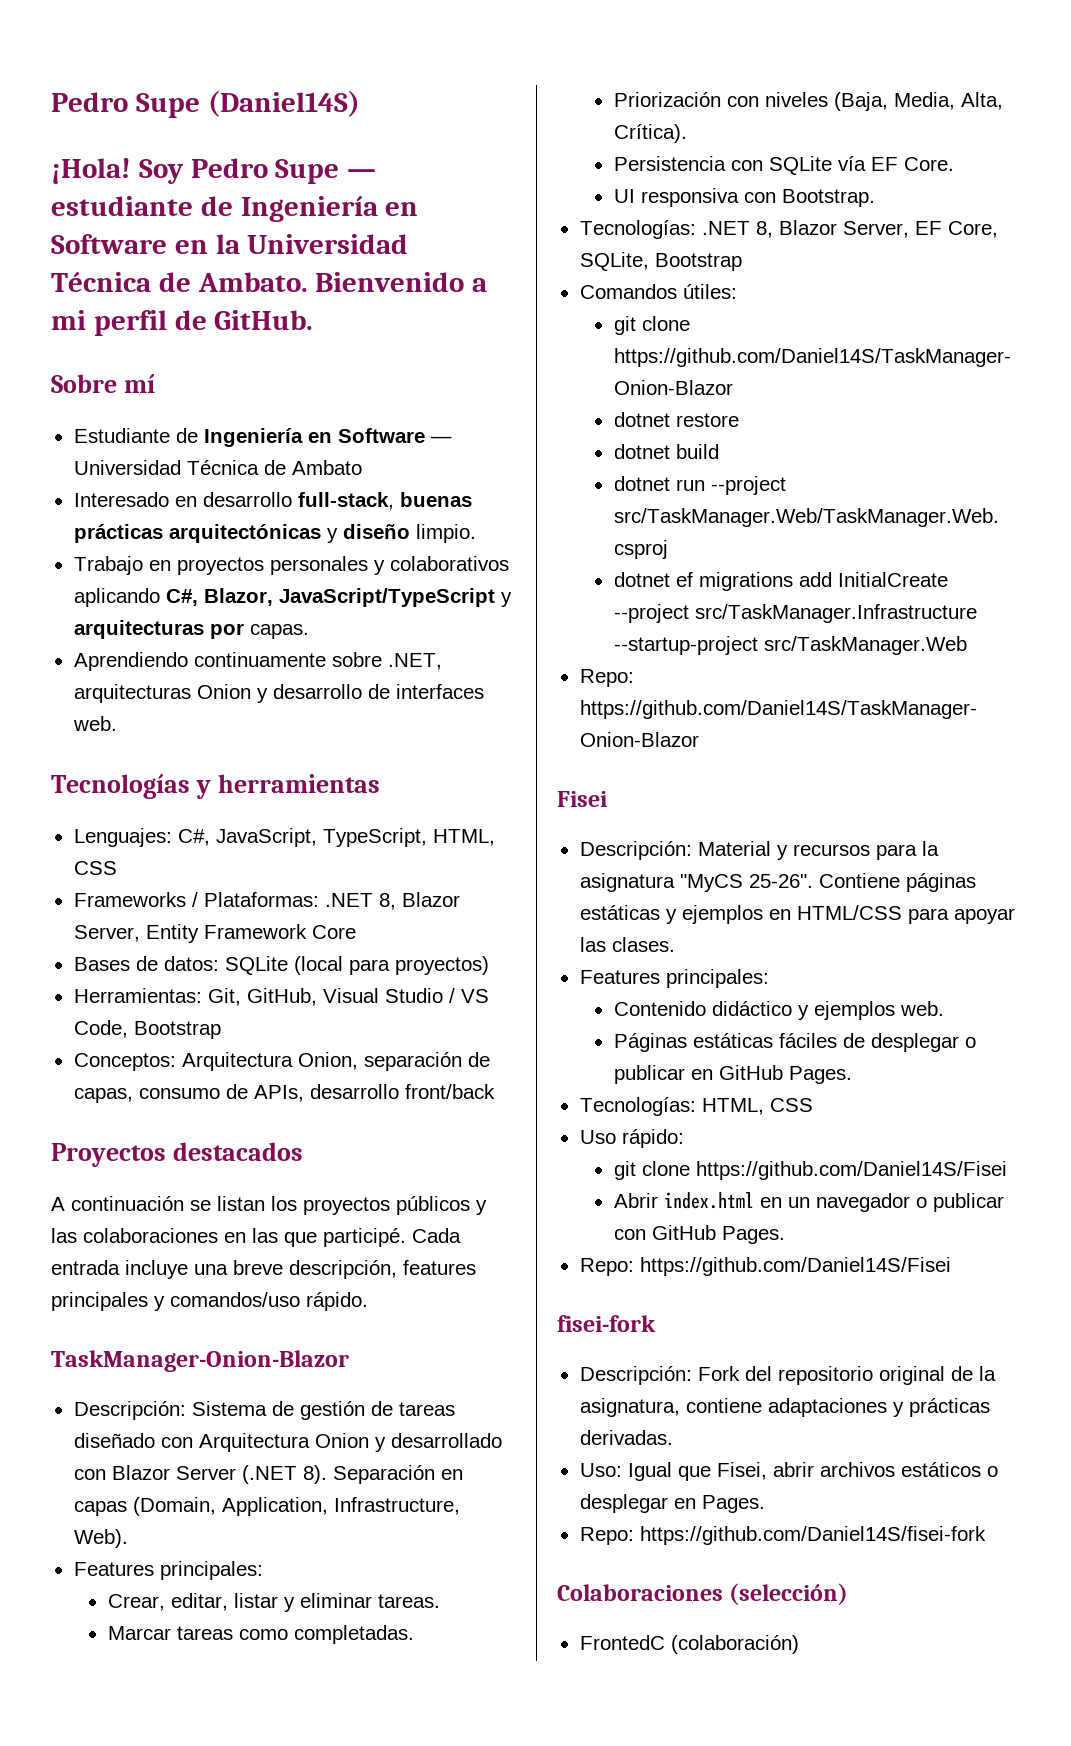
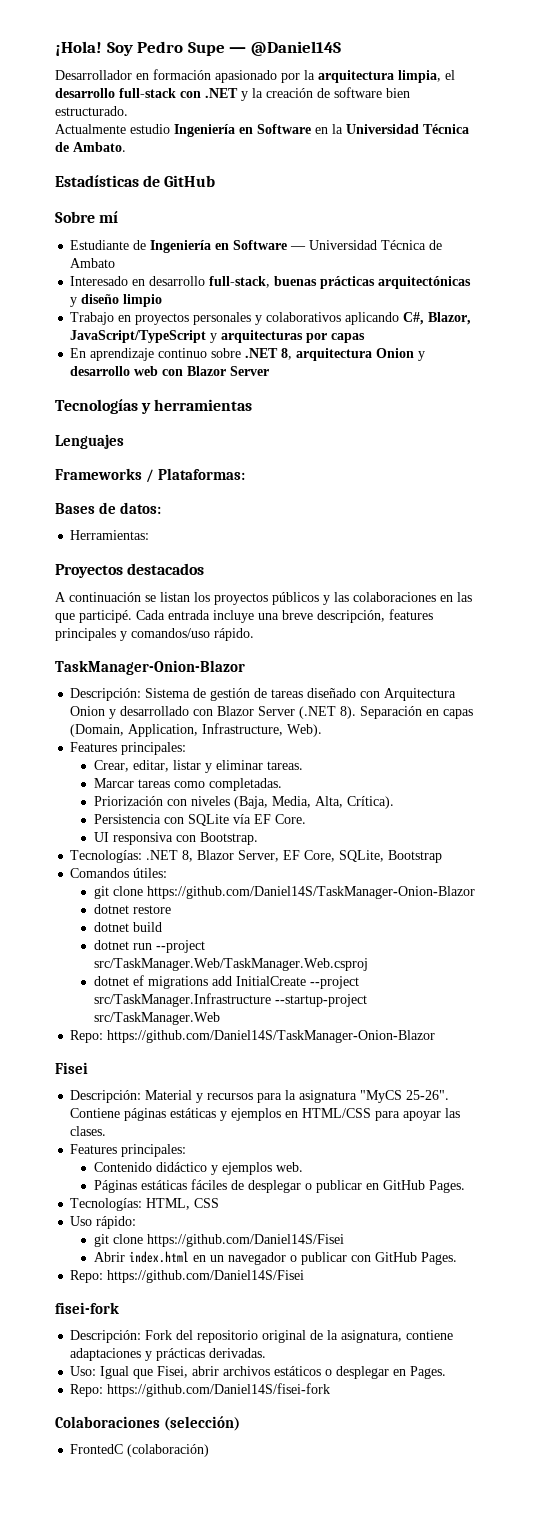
- Pedro Supe (Daniel14S)
- Soy Pedro Supe — estudiante de Ingeniería en Software en la Universidad Técnica de Ambato. Bienvenido a mi perfil de GitHub.
+ Soy Pedro Supe — @Daniel14S
+ Desarrollador en formación apasionado por la arquitectura limpia, el desarrollo full-stack con .NET y la creación de software bien estructurado.
+ Actualmente estudio Ingeniería en Software en la Universidad Técnica de Ambato.
+ Estadísticas de GitHub
- Interesado en desarrollo full-stack, buenas prácticas arquitectónicas y diseño limpio.
+ Interesado en desarrollo full-stack, buenas prácticas arquitectónicas y diseño limpio
- Trabajo en proyectos personales y colaborativos aplicando C#, Blazor, JavaScript/TypeScript y arquitecturas por capas.
- Aprendiendo continuamente sobre .NET, arquitecturas Onion y desarrollo de interfaces web.
+ Trabajo en proyectos personales y colaborativos aplicando C#, Blazor, JavaScript/TypeScript y arquitecturas por capas
+ En aprendizaje continuo sobre .NET 8, arquitectura Onion y desarrollo web con Blazor Server
  Tecnologías y herramientas
- Lenguajes: C#, JavaScript, TypeScript, HTML, CSS
- Frameworks / Plataformas: .NET 8, Blazor Server, Entity Framework Core
- Bases de datos: SQLite (local para proyectos)
- Herramientas: Git, GitHub, Visual Studio / VS Code, Bootstrap
- Conceptos: Arquitectura Onion, separación de capas, consumo de APIs, desarrollo front/back
+ Lenguajes
+ Frameworks / Plataformas:
+ Bases de datos:
+ Herramientas:

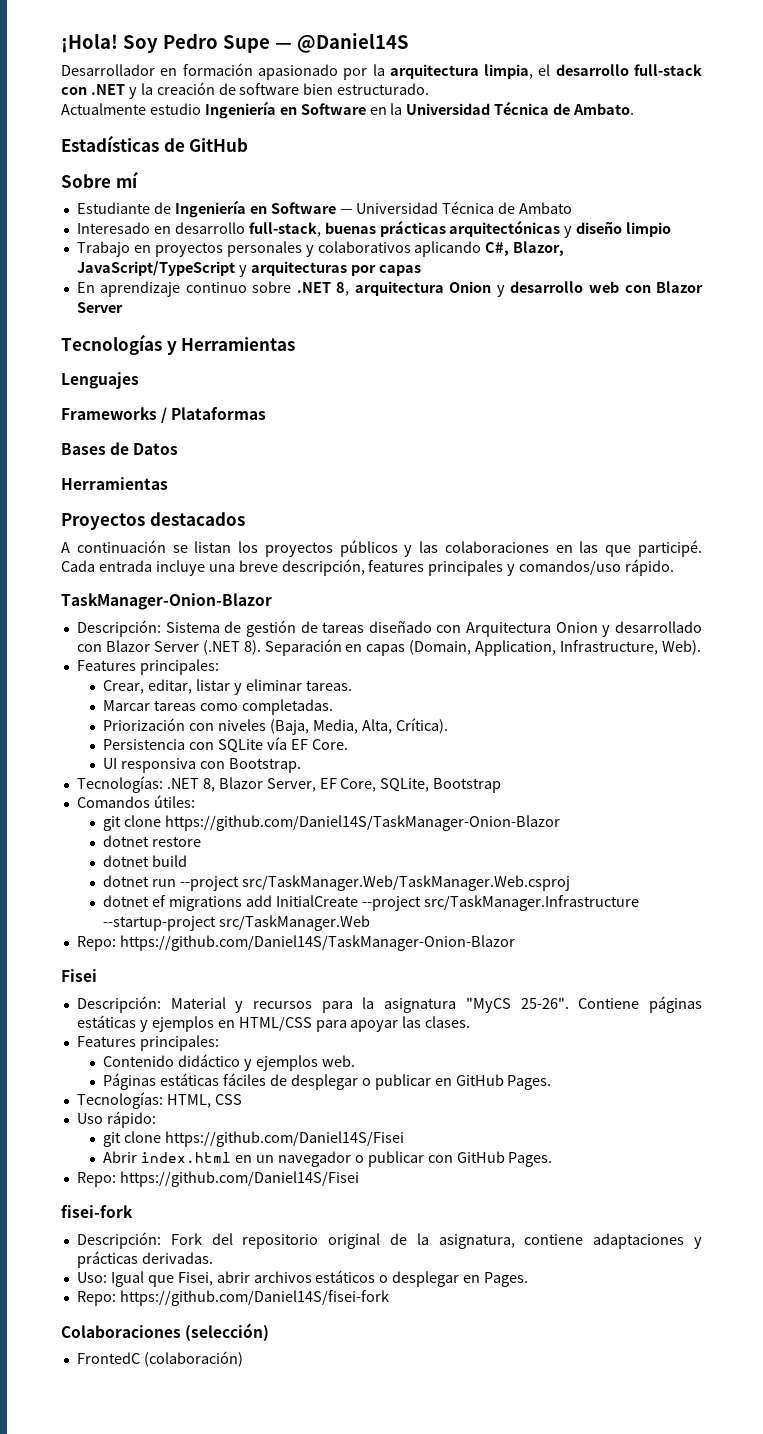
- Tecnologías y herramientas
+ Tecnologías y Herramientas
- Frameworks / Plataformas:
+ Frameworks / Plataformas
- Bases de datos:
- Herramientas:
+ Bases de Datos
+ Herramientas

